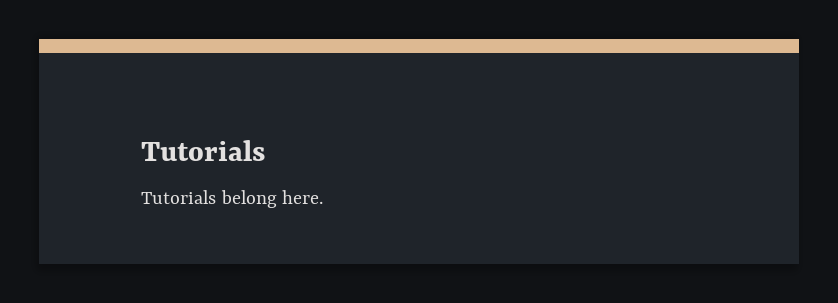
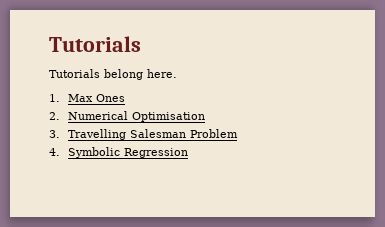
+ 1. Max Ones
+ 2. Numerical Optimisation
+ 3. Travelling Salesman Problem
+ 4. Symbolic Regression

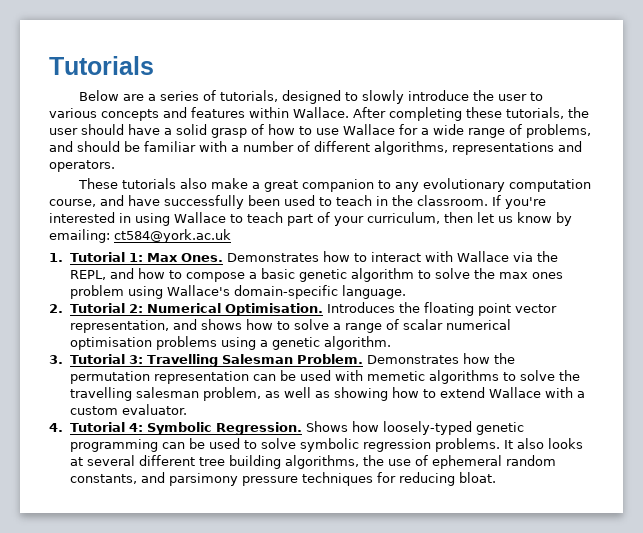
- Tutorials belong here.
- 1. Max Ones
- 2. Numerical Optimisation
- 3. Travelling Salesman Problem
- 4. Symbolic Regression
+ Below are a series of tutorials, designed to slowly introduce the user to various concepts and features within Wallace. After completing these tutorials, the user should have a solid grasp of how to use Wallace for a wide range of problems, and should be familiar with a number of different algorithms, representations and operators.
+ These tutorials also make a great companion to any evolutionary computation course, and have successfully been used to teach in the classroom. If you're interested in using Wallace to teach part of your curriculum, then let us know by emailing: ct584@york.ac.uk
+ 1. Tutorial 1: Max Ones. Demonstrates how to interact with Wallace via the REPL, and how to compose a basic genetic algorithm to solve the max ones problem using Wallace's domain-specific language.
+ 2. Tutorial 2: Numerical Optimisation. Introduces the floating point vector representation, and shows how to solve a range of scalar numerical optimisation problems using a genetic algorithm.
+ 3. Tutorial 3: Travelling Salesman Problem. Demonstrates how the permutation representation can be used with memetic algorithms to solve the travelling salesman problem, as well as showing how to extend Wallace with a custom evaluator.
+ 4. Tutorial 4: Symbolic Regression. Shows how loosely-typed genetic programming can be used to solve symbolic regression problems. It also looks at several different tree building algorithms, the use of ephemeral random constants, and parsimony pressure techniques for reducing bloat.

